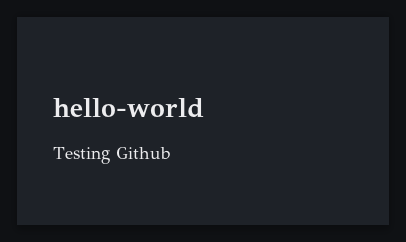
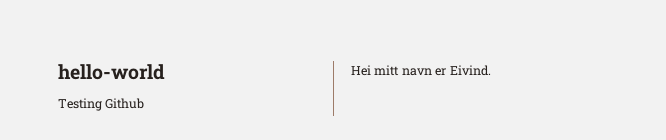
+ Hei mitt navn er Eivind.

